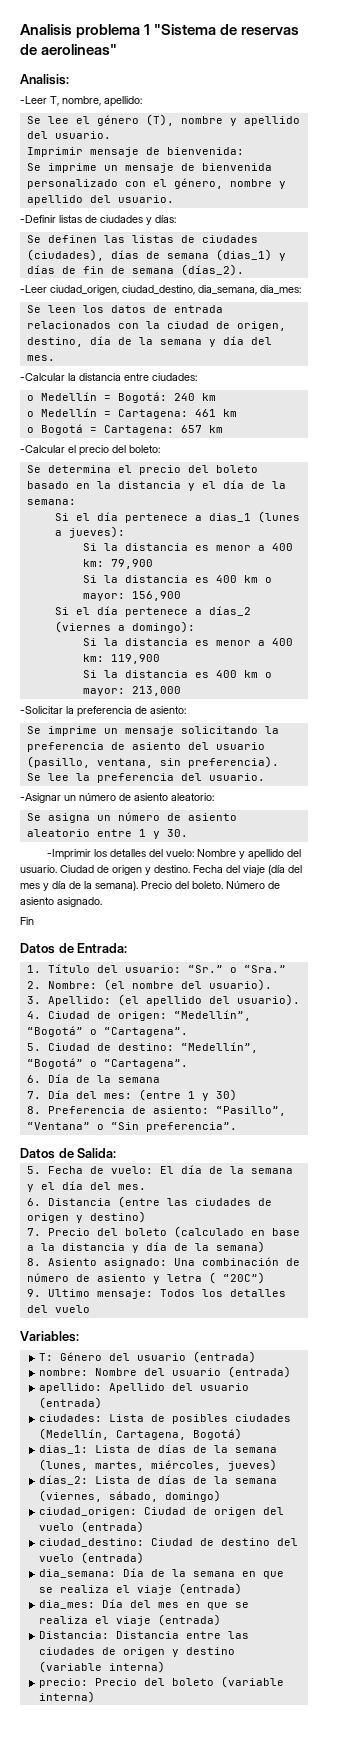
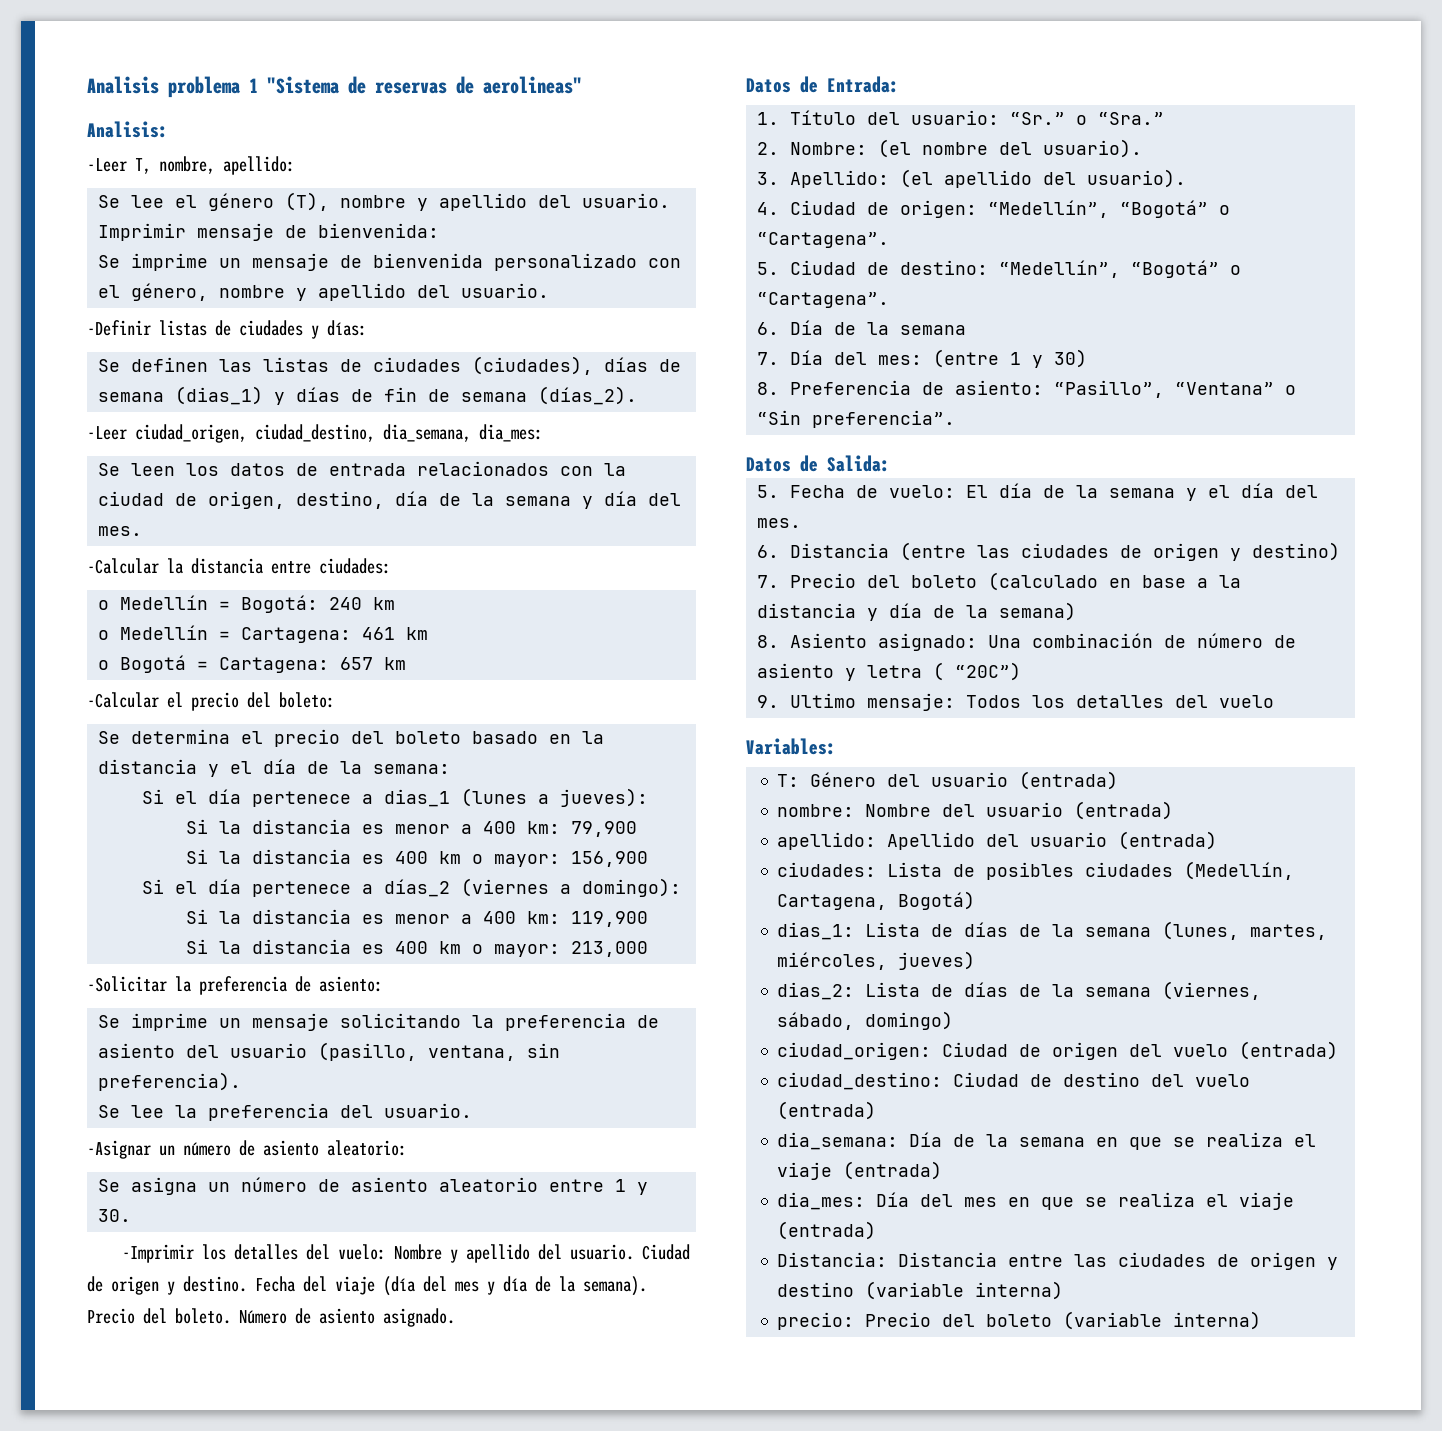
- Fin
- días_2: Lista de días de la semana (viernes, sábado, domingo)
+ dias_2: Lista de días de la semana (viernes, sábado, domingo)

